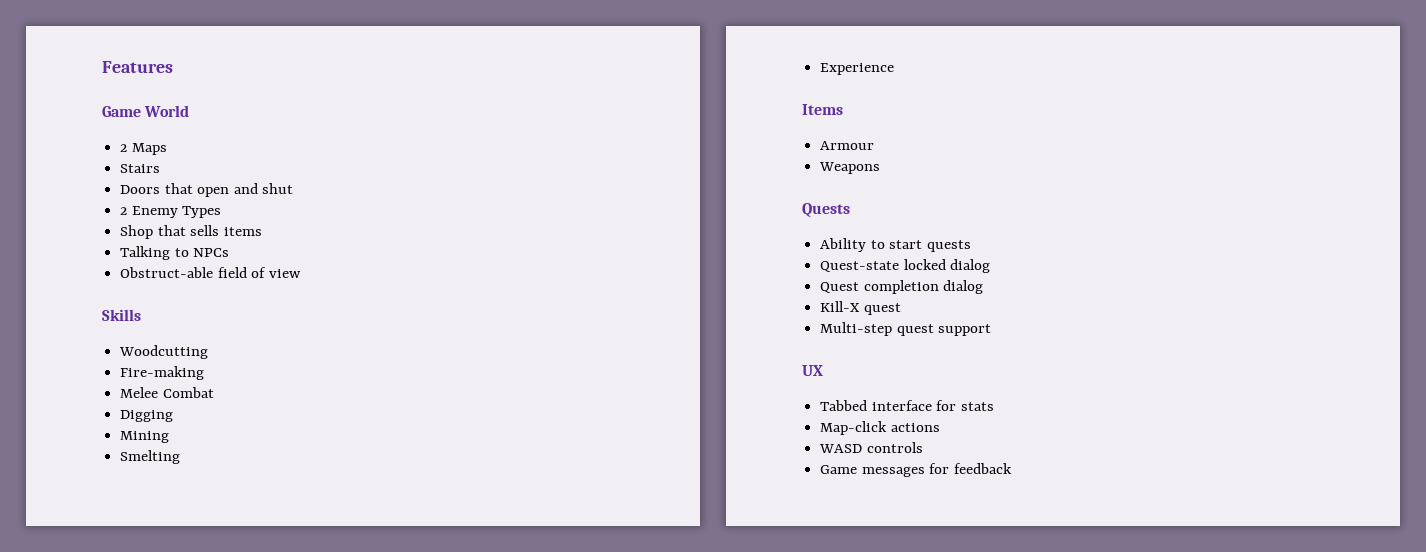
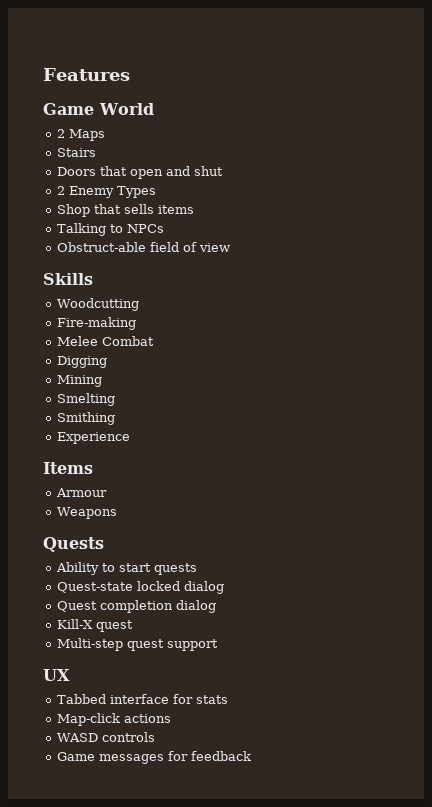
+ Smithing

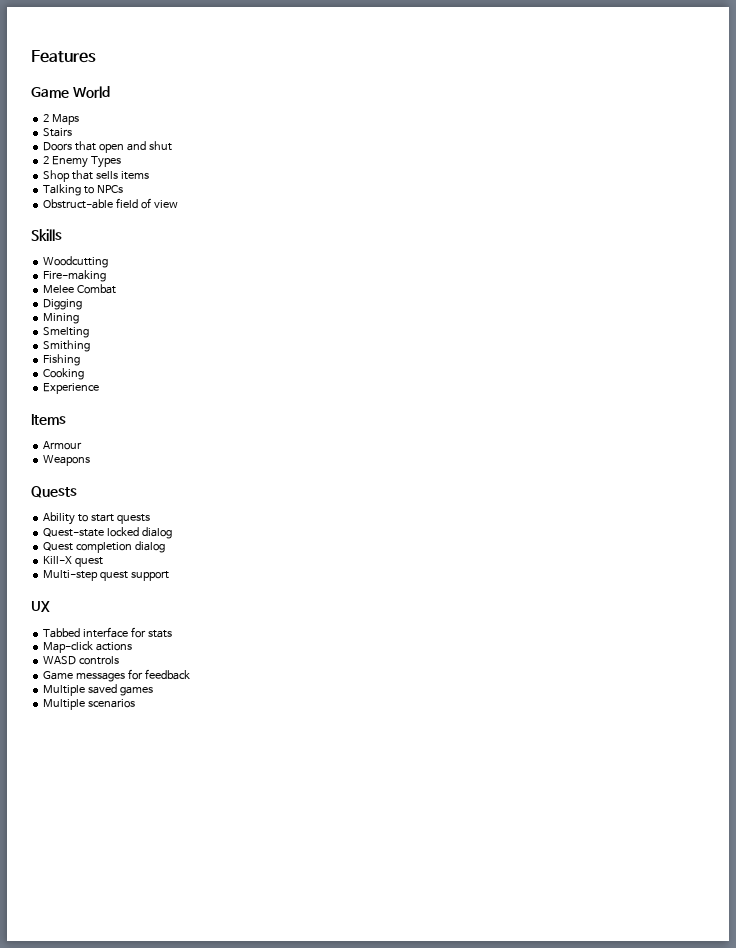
+ Fishing
+ Cooking
+ Multiple saved games
+ Multiple scenarios

